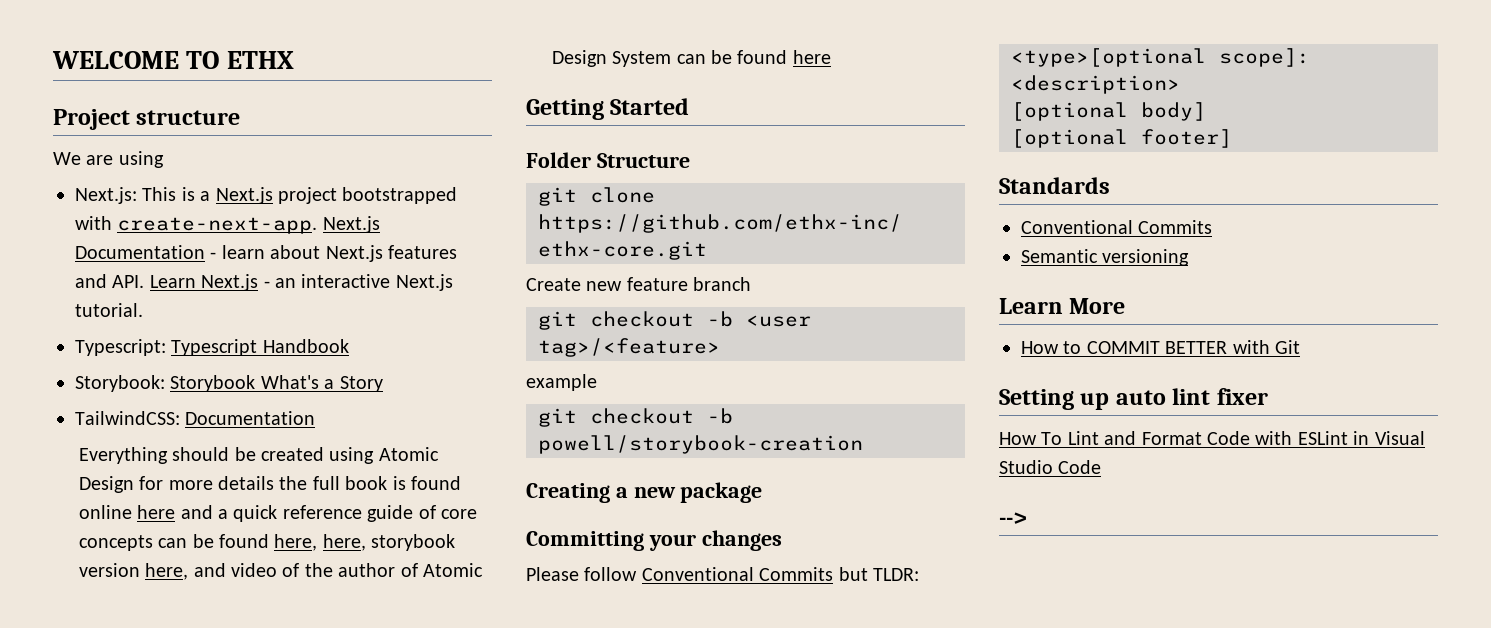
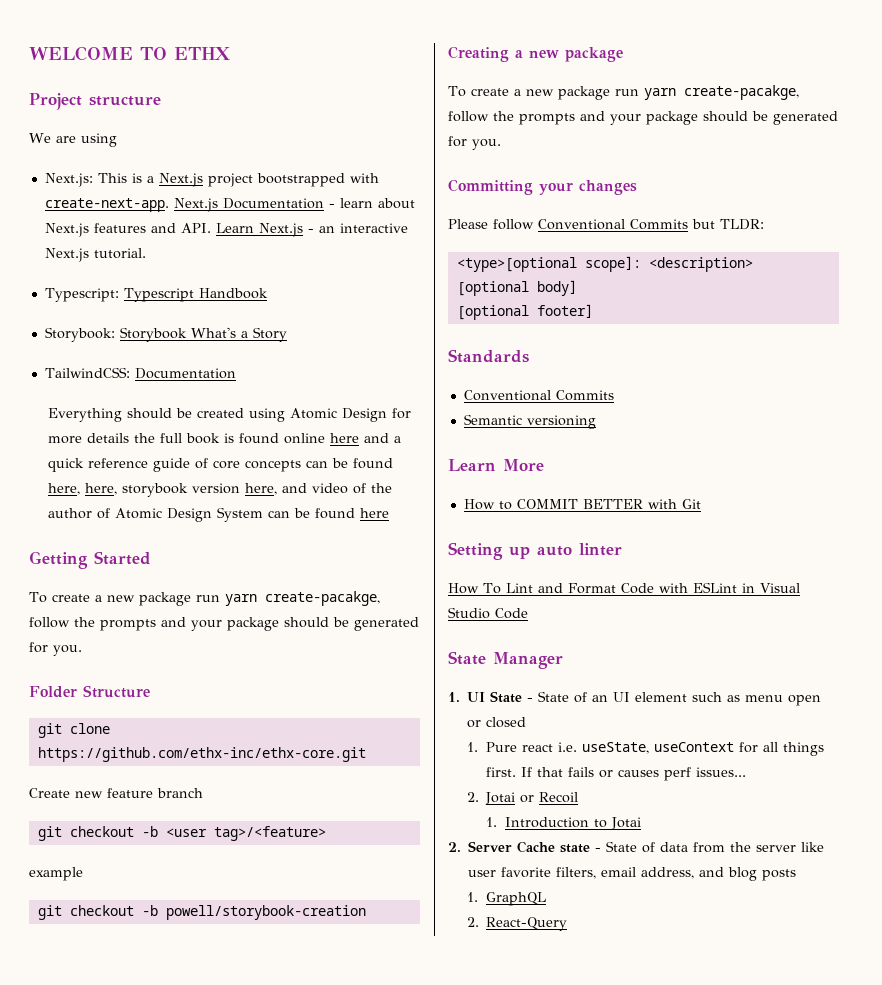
  Getting Started
+ To create a new package run yarn create-pacakge, follow the prompts and your package should be generated for you.
  Creating a new package
+ To create a new package run yarn create-pacakge, follow the prompts and your package should be generated for you.
- Setting up auto lint fixer
+ Setting up auto linter
- -->
+ State Manager
+ 1. UI State - State of an UI element such as menu open or closed
+ 1. Pure react i.e. useState, useContext for all things first. If that fails or causes perf issues...
+ 2. Jotai or Recoil
+ 1. Introduction to Jotai
+ 2. Server Cache state - State of data from the server like user favorite filters, email address, and blog posts
+ 1. GraphQL
+ 2. React-Query

